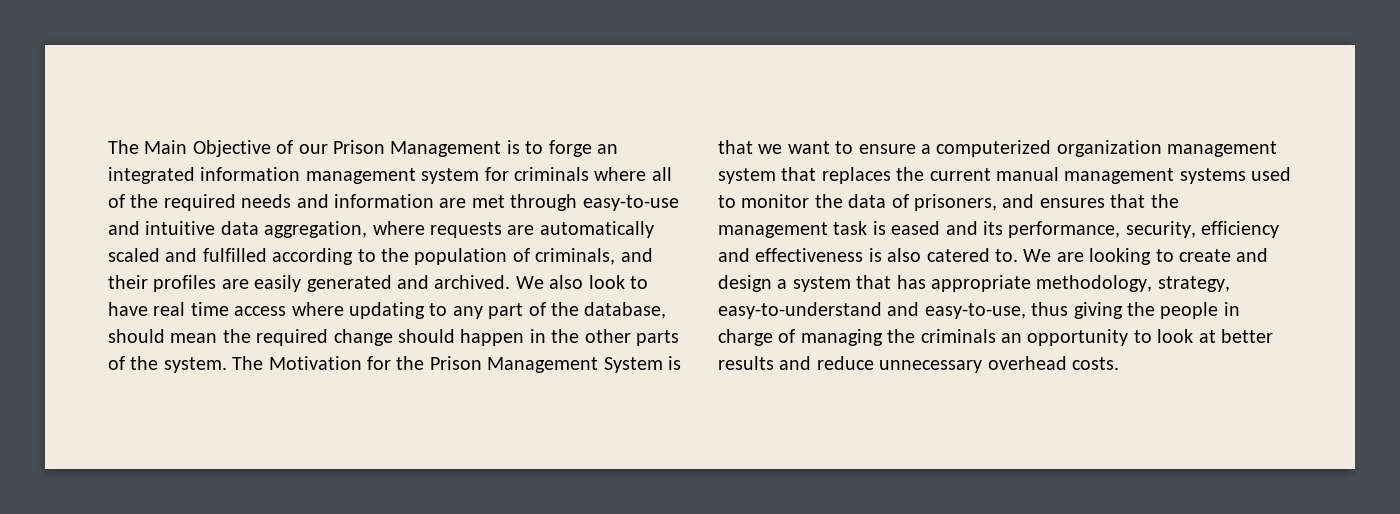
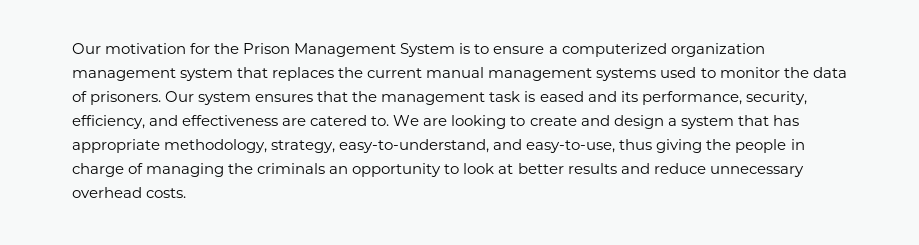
- The Main Objective of our Prison Management is to forge an integrated information management system for criminals where all of the required needs and information are met through easy-to-use and intuitive data aggregation, where requests are automatically scaled and fulfilled according to the population of criminals, and their profiles are easily generated and archived. We also look to have real time access where updating to any part of the database, should mean the required change should happen in the other parts of the system. The Motivation for the Prison Management System is that we want to ensure a computerized organization management system that replaces the current manual management systems used to monitor the data of prisoners, and ensures that the management task is eased and its performance, security, efficiency and effectiveness is also catered to.
+ Our motivation for the Prison Management System is to ensure a computerized organization management system that replaces the current manual management systems used to monitor the data of prisoners. Our system ensures that the management task is eased and its performance, security, efficiency, and effectiveness are catered to.
- We are looking to create and design a system that has appropriate methodology, strategy, easy-to-understand and easy-to-use, thus giving the people in charge of managing the criminals an opportunity to look at better results and reduce unnecessary overhead costs.
+ We are looking to create and design a system that has appropriate methodology, strategy, easy-to-understand, and easy-to-use, thus giving the people in charge of managing the criminals an opportunity to look at better results and reduce unnecessary overhead costs.

